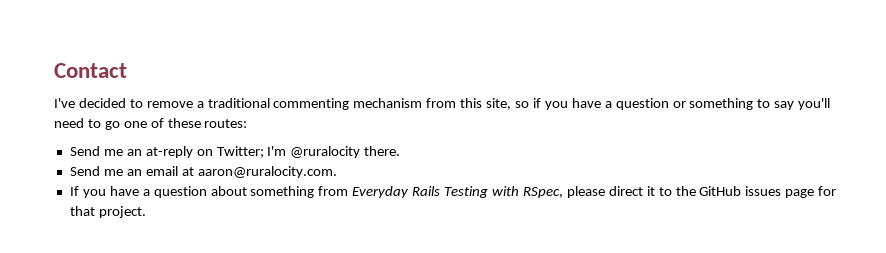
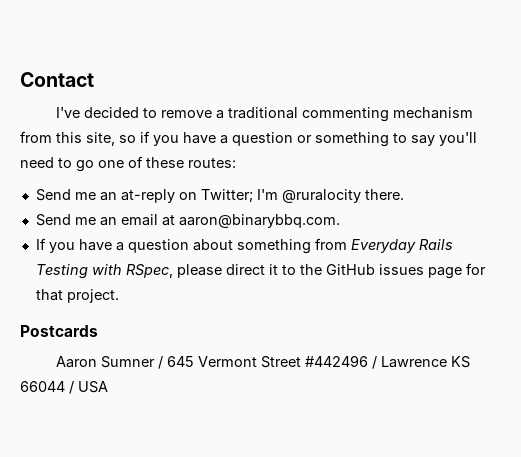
- Send me an email at aaron@ruralocity.com.
+ Send me an email at aaron@binarybbq.com.
+ Postcards
+ Aaron Sumner / 645 Vermont Street #442496 / Lawrence KS 66044 / USA

